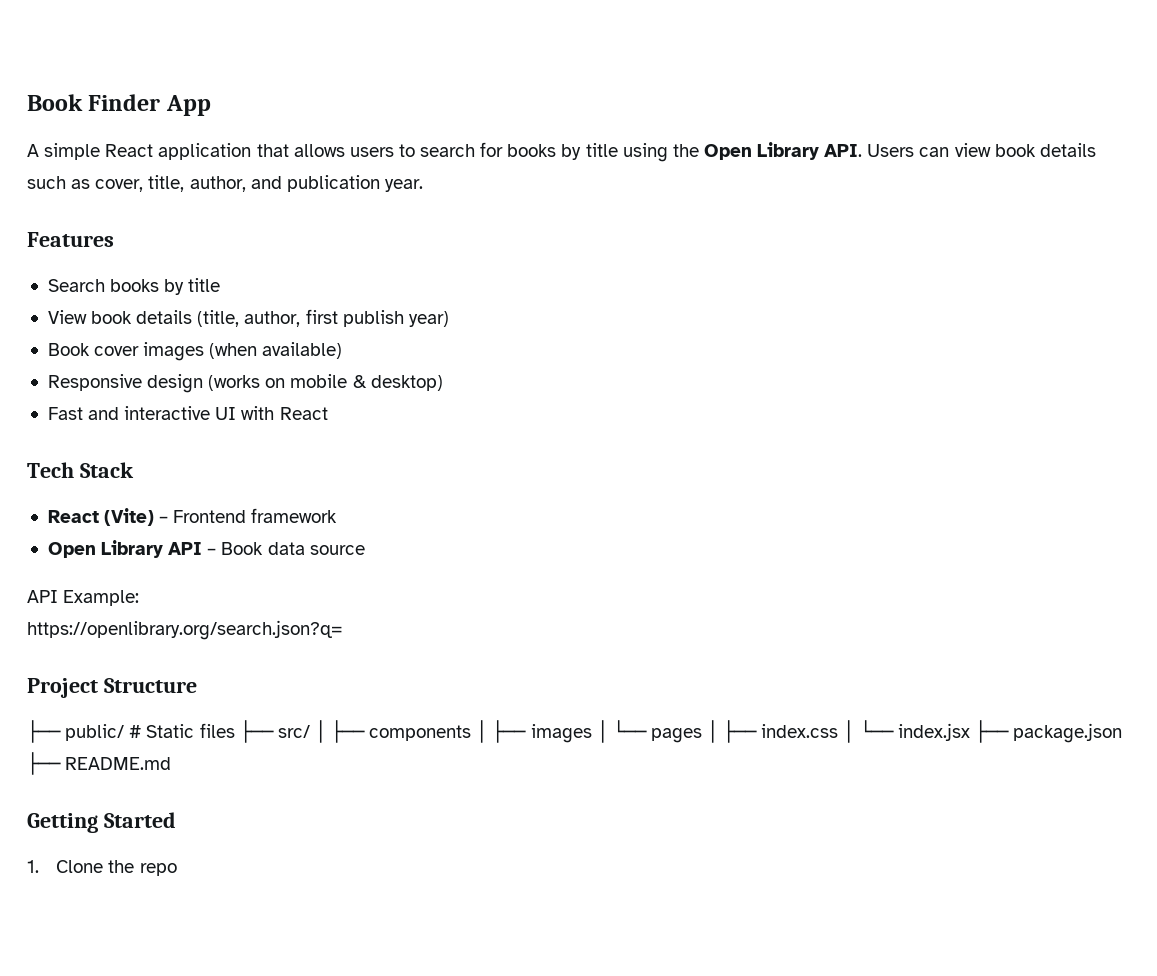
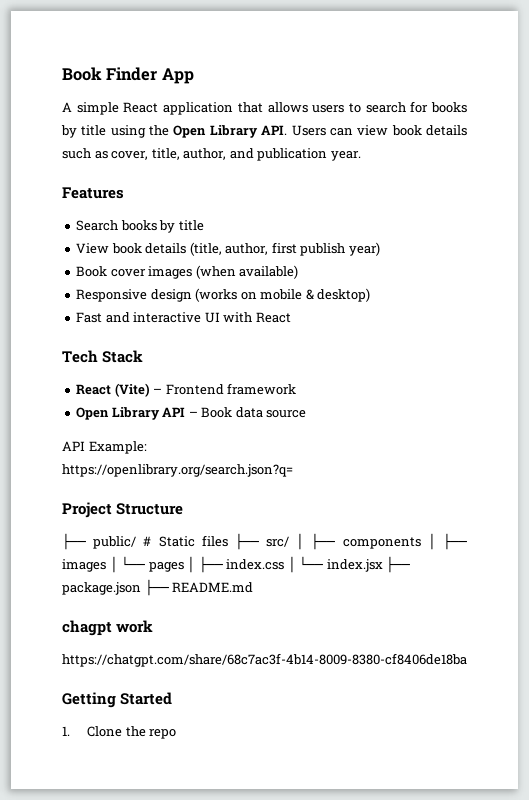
+ chagpt work
+ https://chatgpt.com/share/68c7ac3f-4b14-8009-8380-cf8406de18ba

